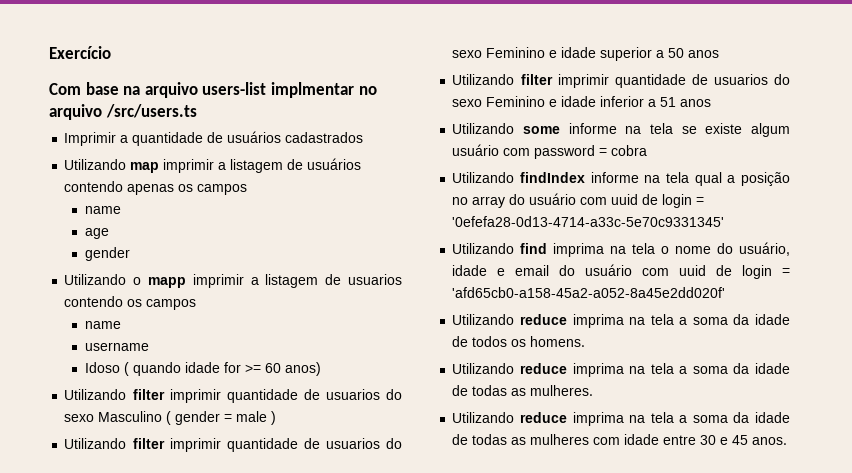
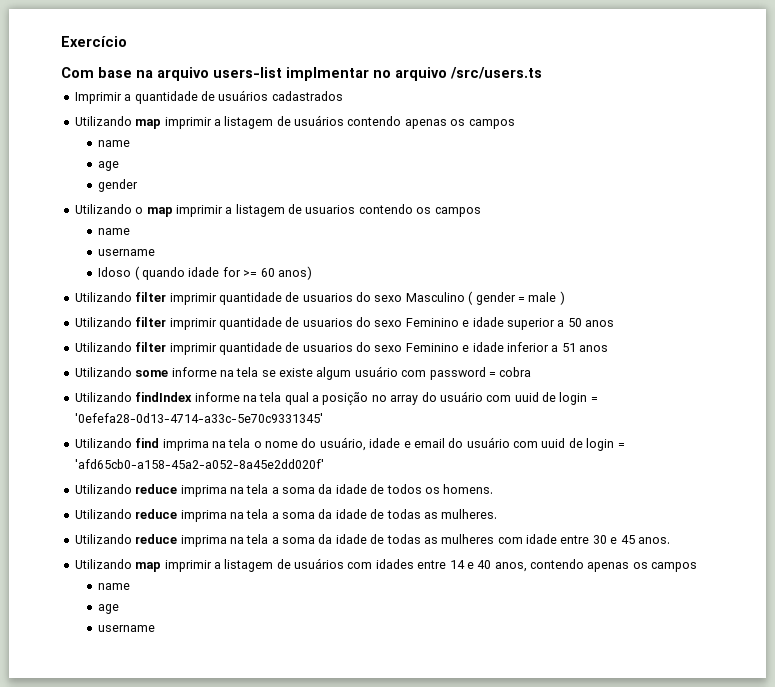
- Utilizando o mapp imprimir a listagem de usuarios contendo os campos
+ Utilizando o map imprimir a listagem de usuarios contendo os campos
+ Utilizando map imprimir a listagem de usuários com idades entre 14 e 40 anos, contendo apenas os campos
+ name
+ age
+ username

